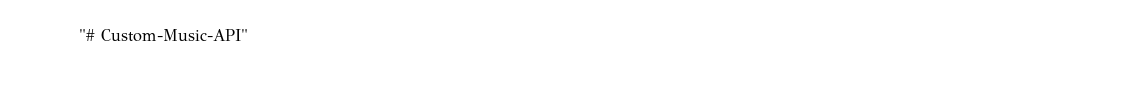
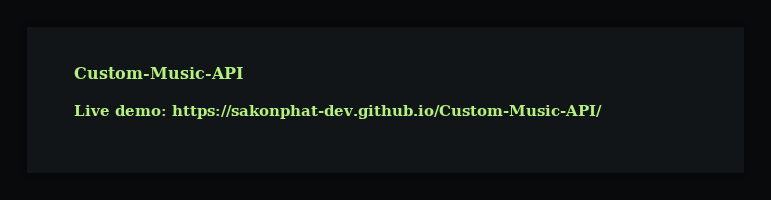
- "# Custom-Music-API"
+ Custom-Music-API
+ Live demo: https://sakonphat-dev.github.io/Custom-Music-API/

